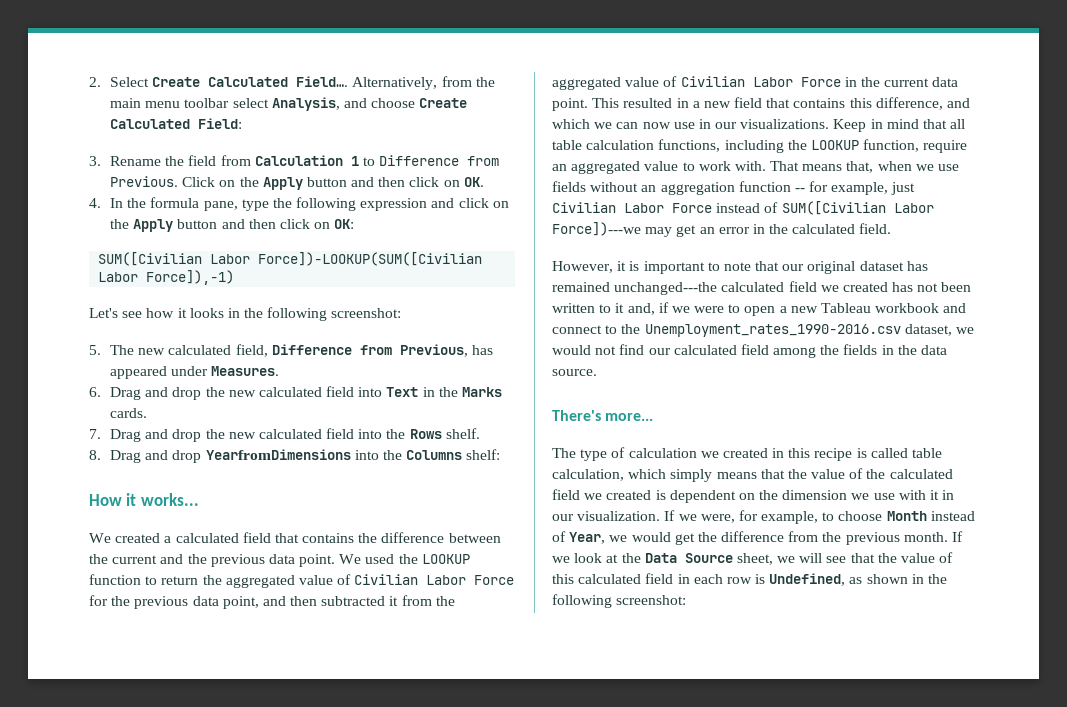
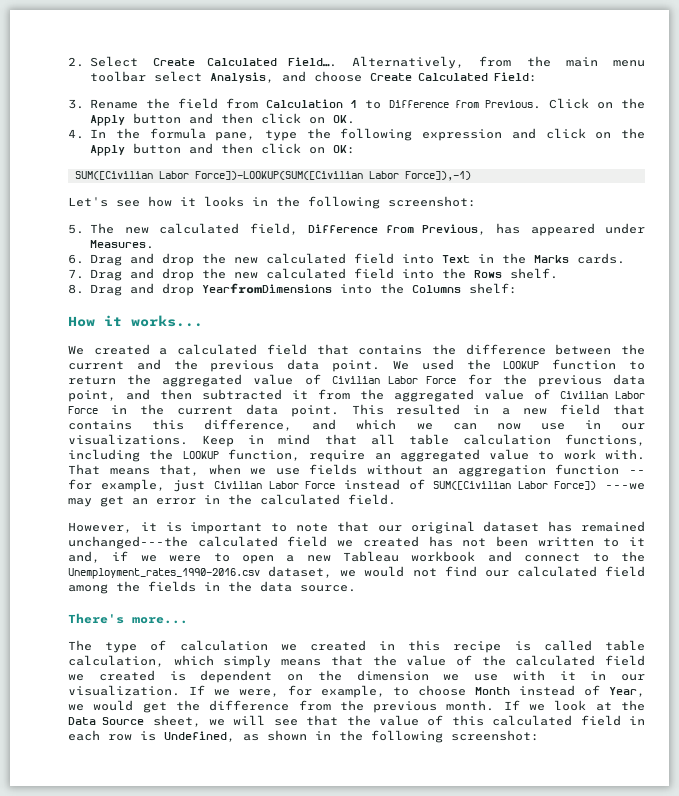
- That means that, when we use fields without an aggregation function -- for example, just Civilian Labor Force instead of SUM([Civilian Labor Force])---we may get an error in the calculated field.
+ That means that, when we use fields without an aggregation function -- for example, just Civilian Labor Force instead of SUM([Civilian Labor Force]) ---we may get an error in the calculated field.

